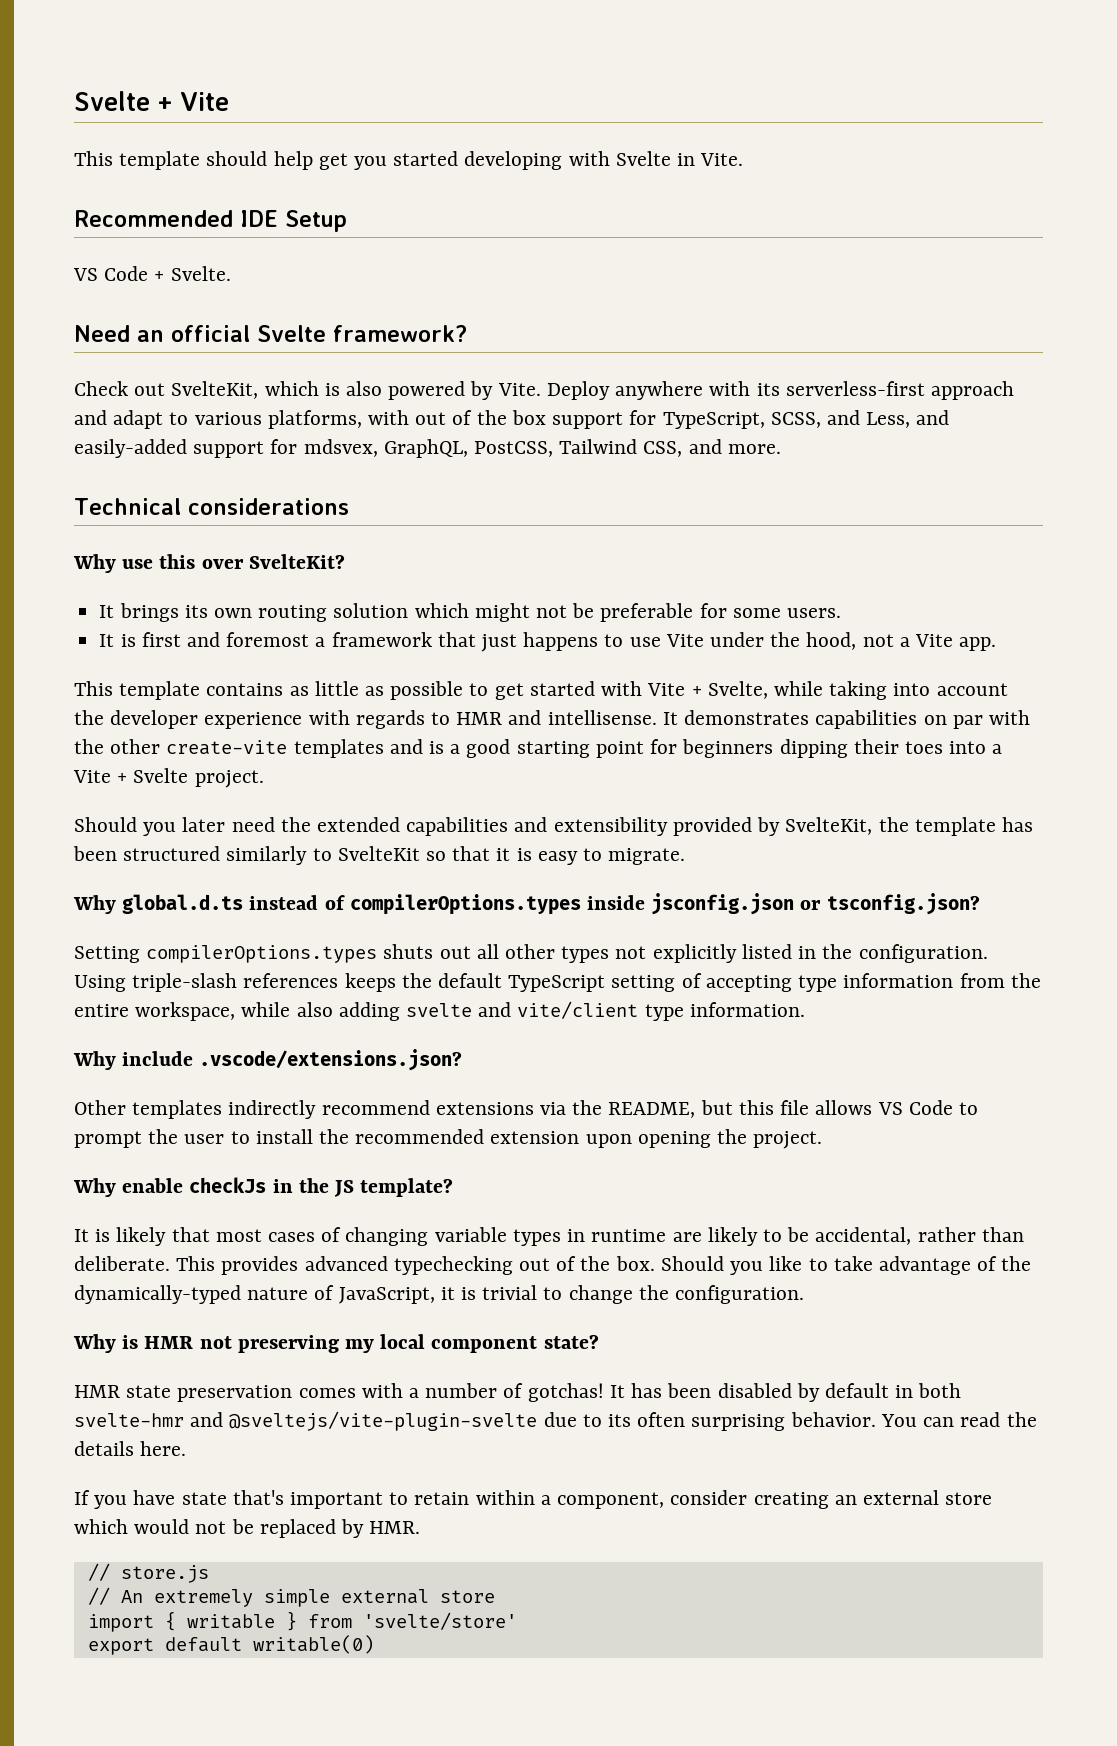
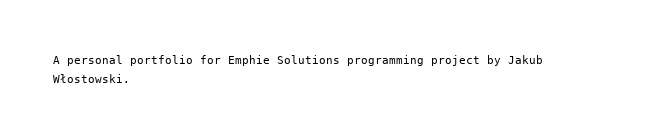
- Svelte + Vite
- This template should help get you started developing with Svelte in Vite.
- Recommended IDE Setup
- VS Code + Svelte.
- Need an official Svelte framework?
- Check out SvelteKit, which is also powered by Vite. Deploy anywhere with its serverless-first approach and adapt to various platforms, with out of the box support for TypeScript, SCSS, and Less, and easily-added support for mdsvex, GraphQL, PostCSS, Tailwind CSS, and more.
- Technical considerations
- Why use this over SvelteKit?
- It brings its own routing solution which might not be preferable for some users.
- It is first and foremost a framework that just happens to use Vite under the hood, not a Vite app.
- This template contains as little as possible to get started with Vite + Svelte, while taking into account the developer experience with regards to HMR and intellisense. It demonstrates capabilities on par with the other create-vite templates and is a good starting point for beginners dipping their toes into a Vite + Svelte project.
- Should you later need the extended capabilities and extensibility provided by SvelteKit, the template has been structured similarly to SvelteKit so that it is easy to migrate.
- Why global.d.ts instead of compilerOptions.types inside jsconfig.json or tsconfig.json?
- Setting compilerOptions.types shuts out all other types not explicitly listed in the configuration. Using triple-slash references keeps the default TypeScript setting of accepting type information from the entire workspace, while also adding svelte and vite/client type information.
- Why include .vscode/extensions.json?
- Other templates indirectly recommend extensions via the README, but this file allows VS Code to prompt the user to install the recommended extension upon opening the project.
- Why enable checkJs in the JS template?
- It is likely that most cases of changing variable types in runtime are likely to be accidental, rather than deliberate. This provides advanced typechecking out of the box. Should you like to take advantage of the dynamically-typed nature of JavaScript, it is trivial to change the configuration.
- Why is HMR not preserving my local component state?
- HMR state preservation comes with a number of gotchas! It has been disabled by default in both svelte-hmr and @sveltejs/vite-plugin-svelte due to its often surprising behavior. You can read the details here.
- If you have state that's important to retain within a component, consider creating an external store which would not be replaced by HMR.
- // store.js
- // An extremely simple external store
- import { writable } from 'svelte/store'
- export default writable(0)
+ A personal portfolio for Emphie Solutions programming project by Jakub Włostowski.

